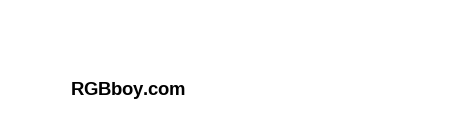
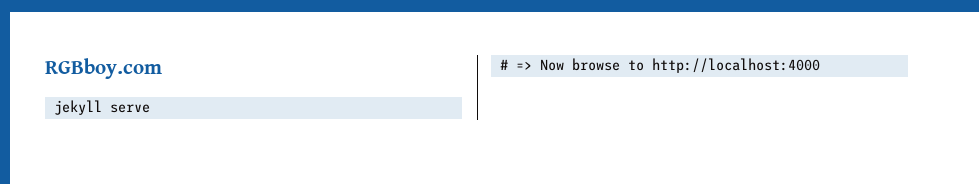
+ jekyll serve
+ # => Now browse to http://localhost:4000

